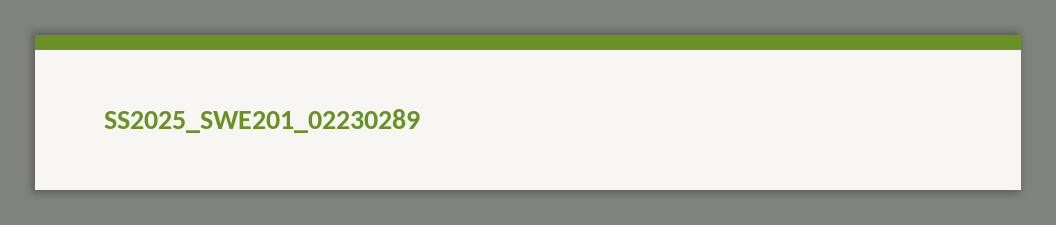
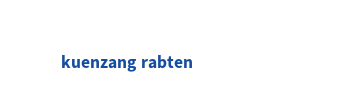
- SS2025_SWE201_02230289
+ kuenzang rabten

